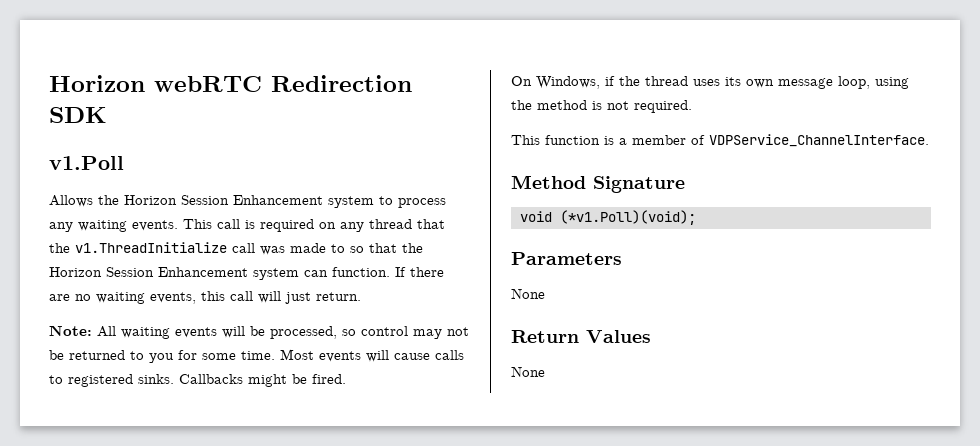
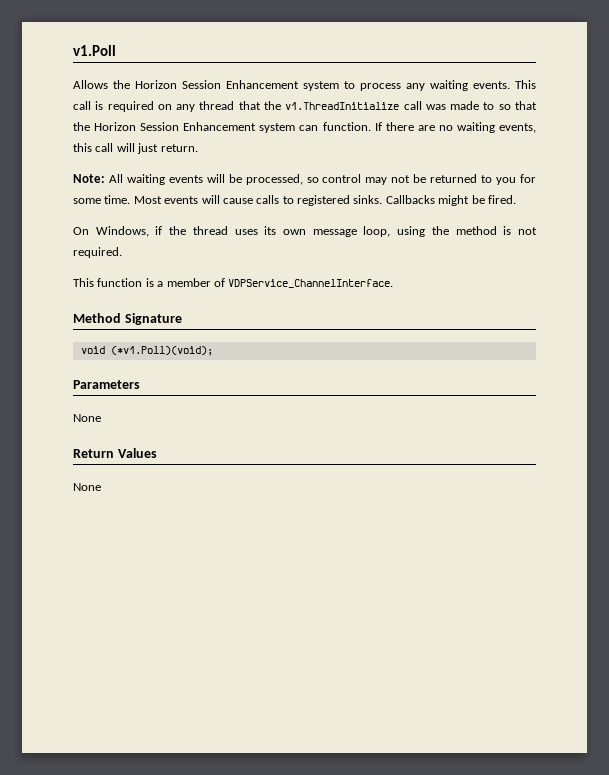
- Horizon webRTC Redirection SDK

